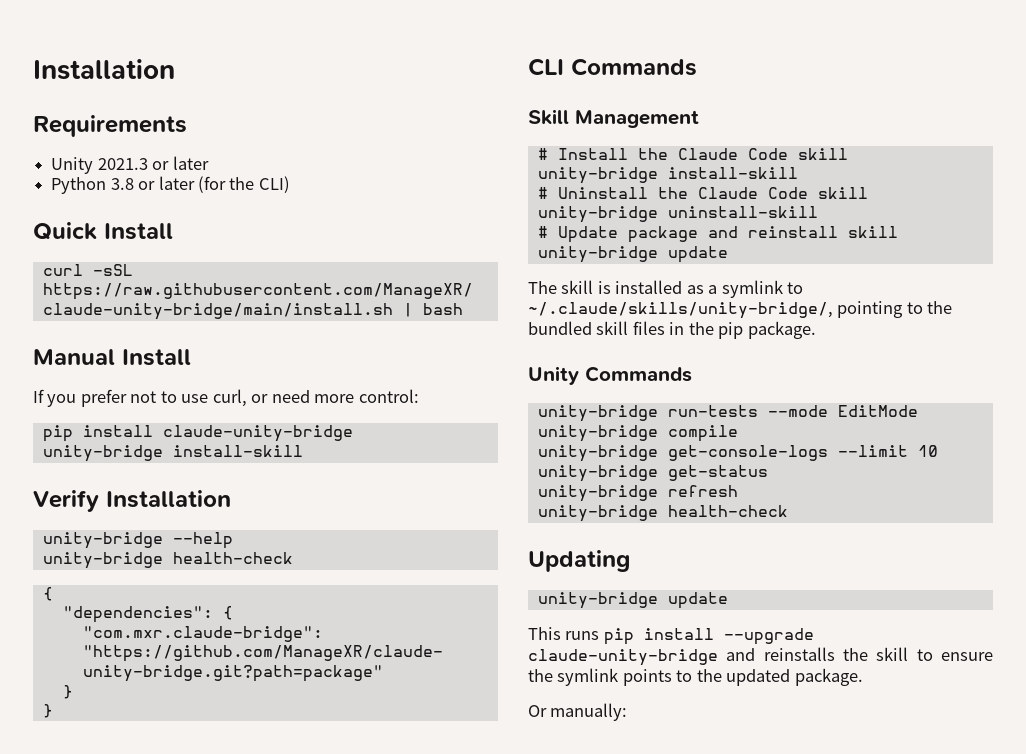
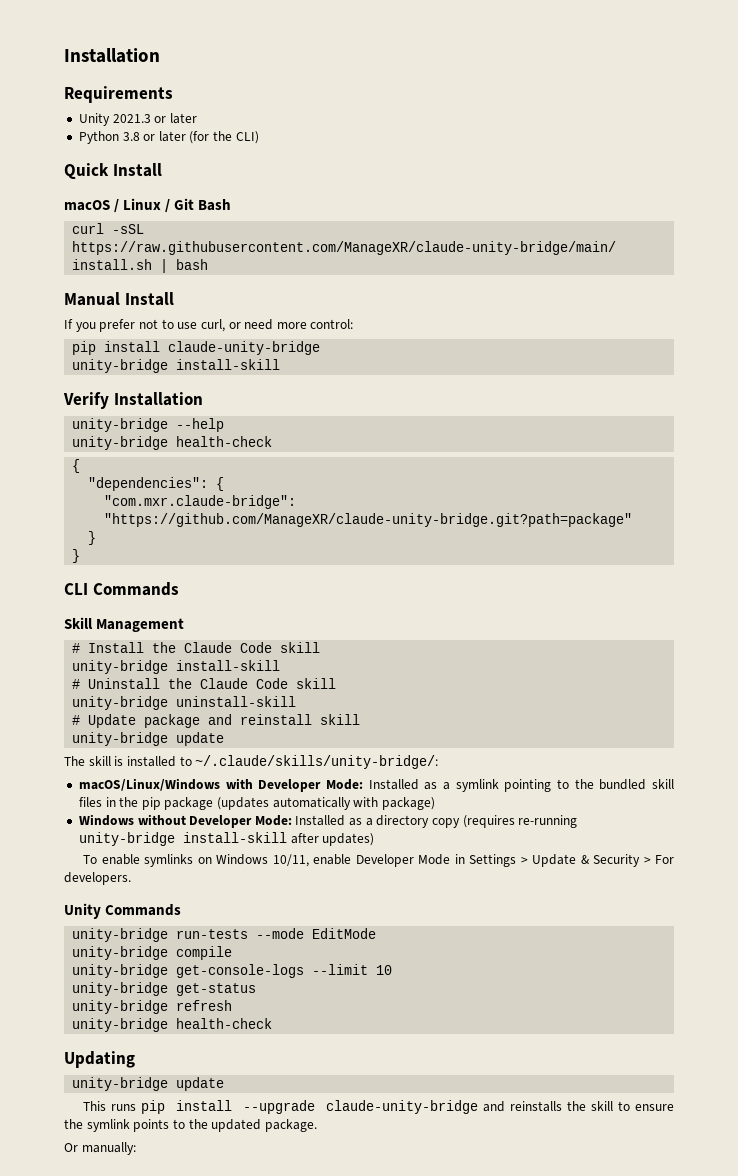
+ macOS / Linux / Git Bash
- The skill is installed as a symlink to ~/.claude/skills/unity-bridge/, pointing to the bundled skill files in the pip package.
+ The skill is installed to ~/.claude/skills/unity-bridge/:
+ macOS/Linux/Windows with Developer Mode: Installed as a symlink pointing to the bundled skill files in the pip package (updates automatically with package)
+ Windows without Developer Mode: Installed as a directory copy (requires re-running unity-bridge install-skill after updates)
+ To enable symlinks on Windows 10/11, enable Developer Mode in Settings > Update & Security > For developers.

